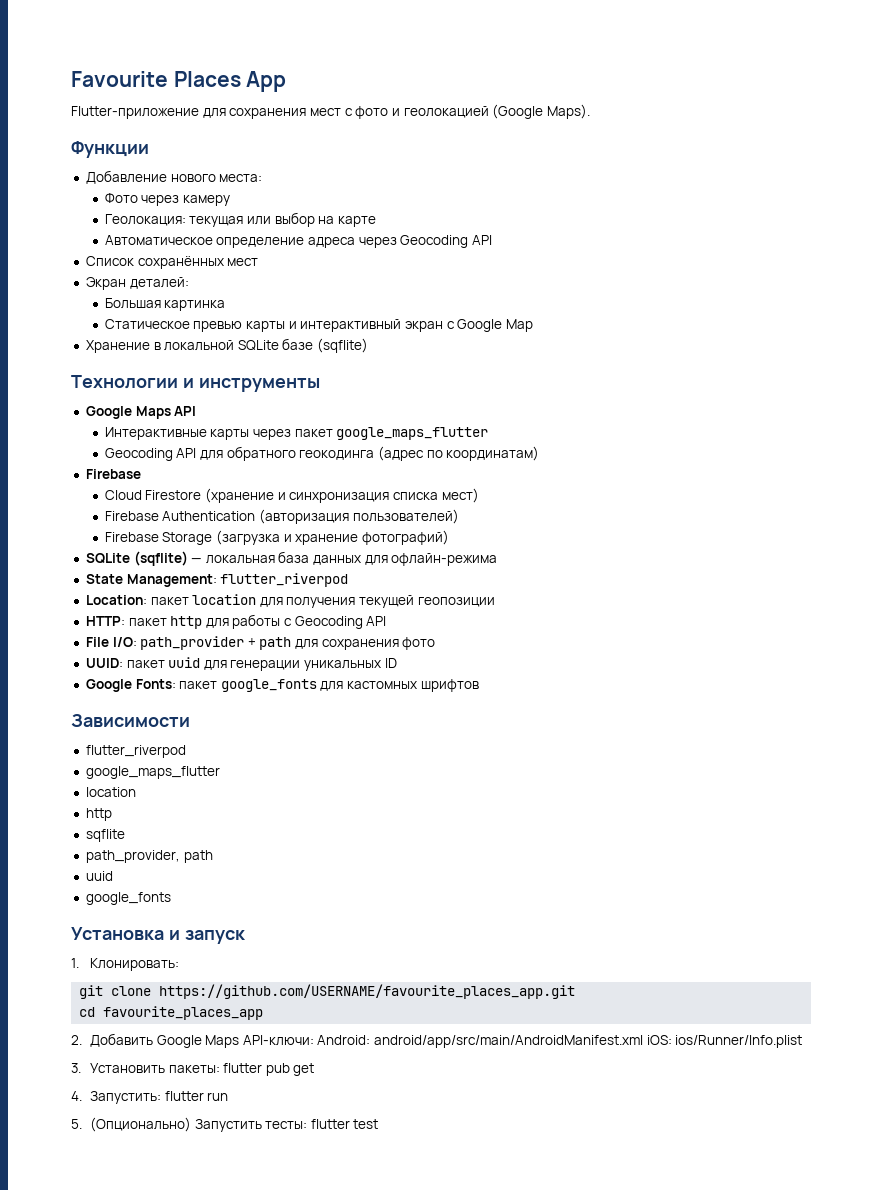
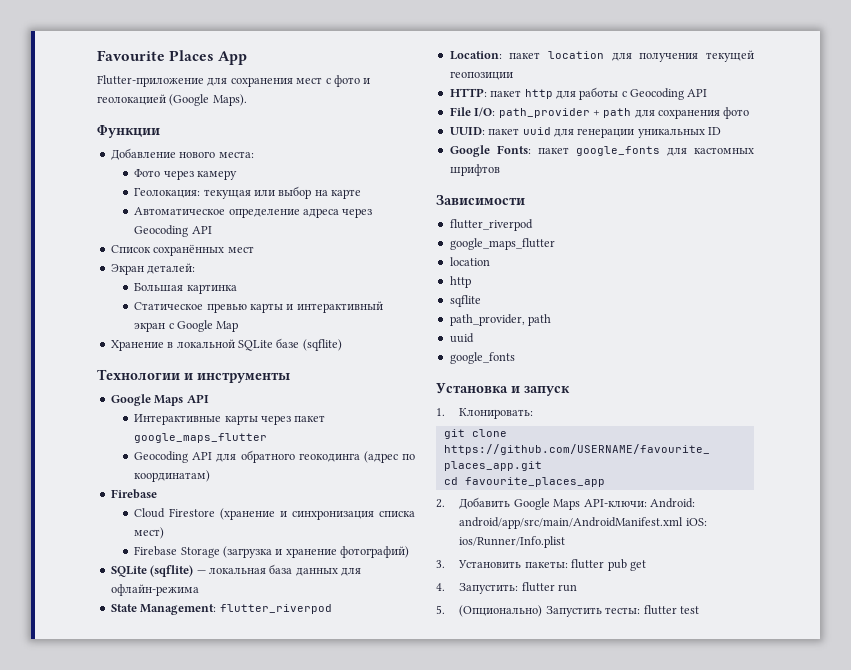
- Firebase Authentication (авторизация пользователей)

